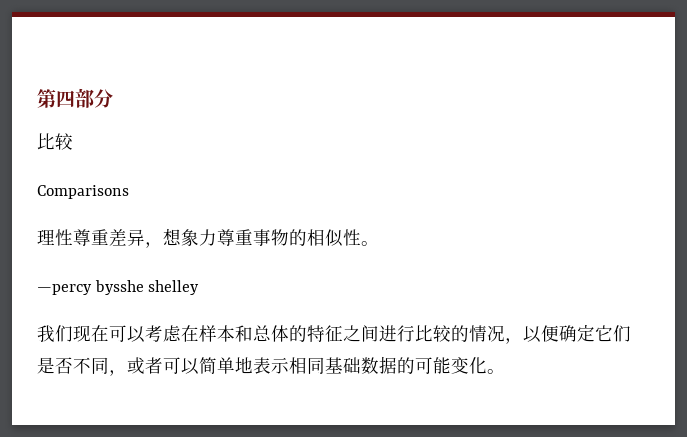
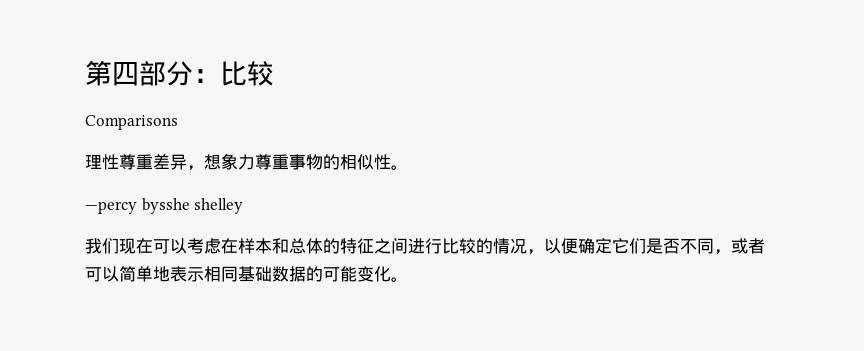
- 第四部分
- 比较
+ 第四部分：比较

